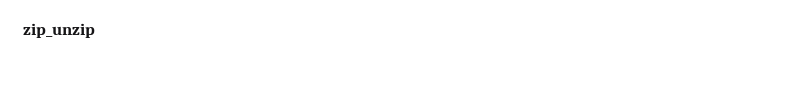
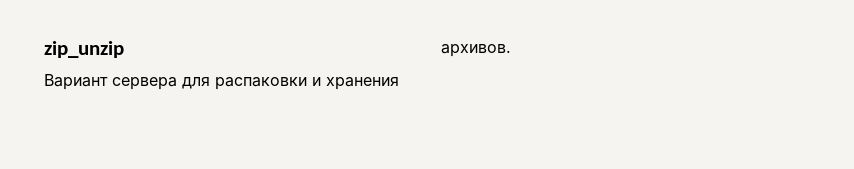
+ Вариант сервера для распаковки и хранения архивов.

